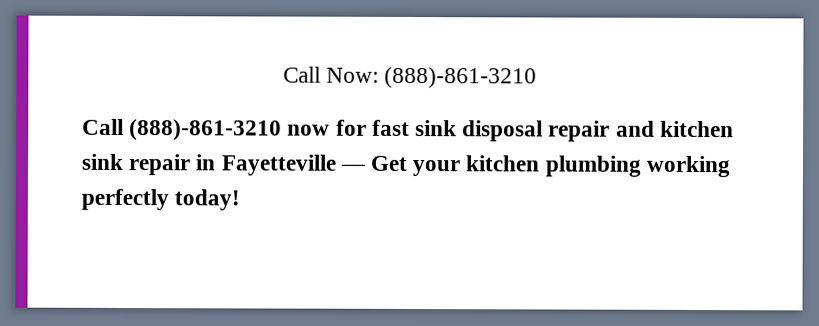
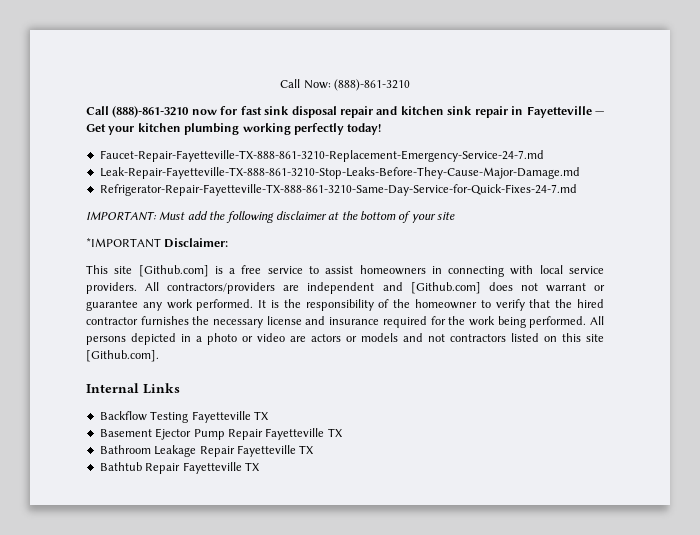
+ Faucet-Repair-Fayetteville-TX-888-861-3210-Replacement-Emergency-Service-24-7.md
+ Leak-Repair-Fayetteville-TX-888-861-3210-Stop-Leaks-Before-They-Cause-Major-Damage.md
+ Refrigerator-Repair-Fayetteville-TX-888-861-3210-Same-Day-Service-for-Quick-Fixes-24-7.md
+ IMPORTANT: Must add the following disclaimer at the bottom of your site
+ *IMPORTANT Disclaimer:
+ This site [Github.com] is a free service to assist homeowners in connecting with local service providers. All contractors/providers are independent and [Github.com] does not warrant or guarantee any work performed. It is the responsibility of the homeowner to verify that the hired contractor furnishes the necessary license and insurance required for the work being performed. All persons depicted in a photo or video are actors or models and not contractors listed on this site [Github.com].
+ Internal Links
+ Backflow Testing Fayetteville TX
+ Basement Ejector Pump Repair Fayetteville TX
+ Bathroom Leakage Repair Fayetteville TX
+ Bathtub Repair Fayetteville TX

